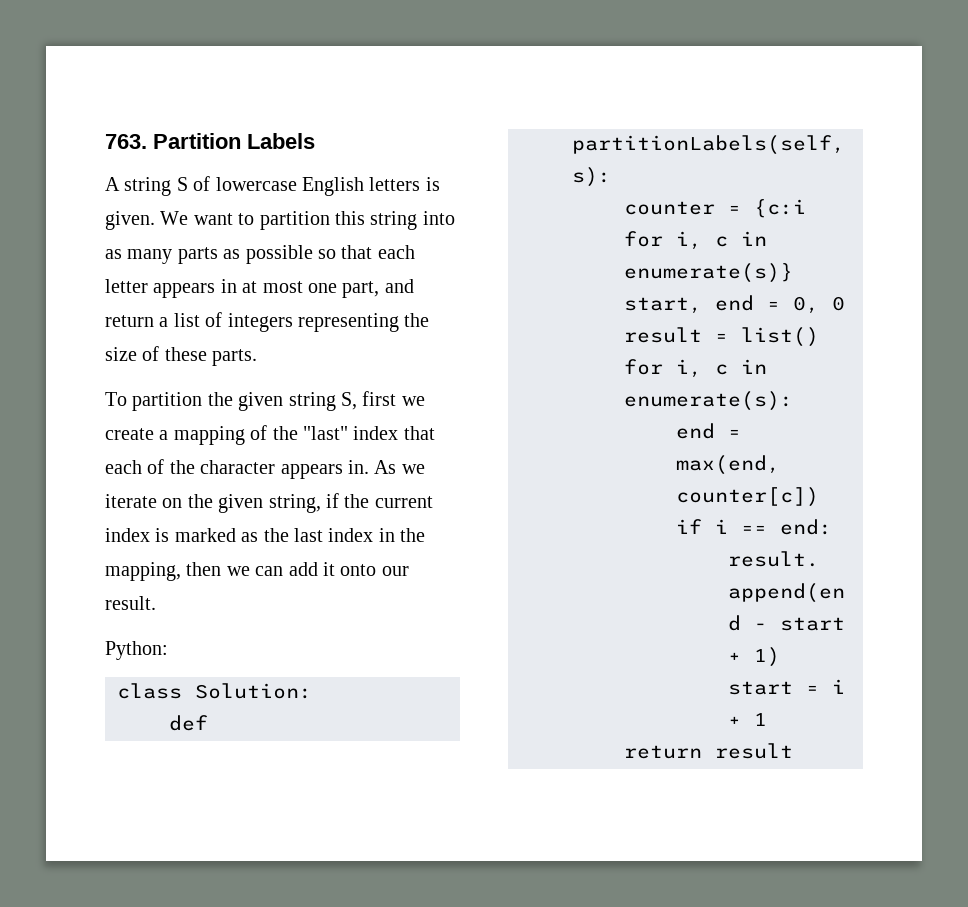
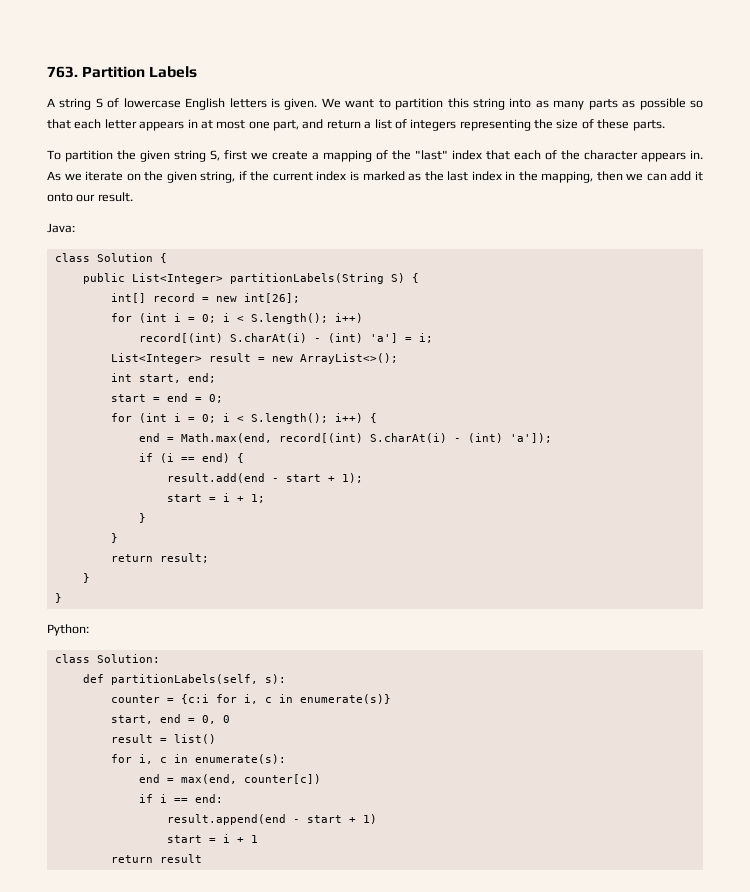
+ Java:
+ class Solution {
+ public List<Integer> partitionLabels(String S) {
+ int[] record = new int[26];
+ for (int i = 0; i < S.length(); i++)
+ record[(int) S.charAt(i) - (int) 'a'] = i;
+ List<Integer> result = new ArrayList<>();
+ int start, end;
+ start = end = 0;
+ for (int i = 0; i < S.length(); i++) {
+ end = Math.max(end, record[(int) S.charAt(i) - (int) 'a']);
+ if (i == end) {
+ result.add(end - start + 1);
+ start = i + 1;
+ }
+ }
+ return result;
+ }
+ }

